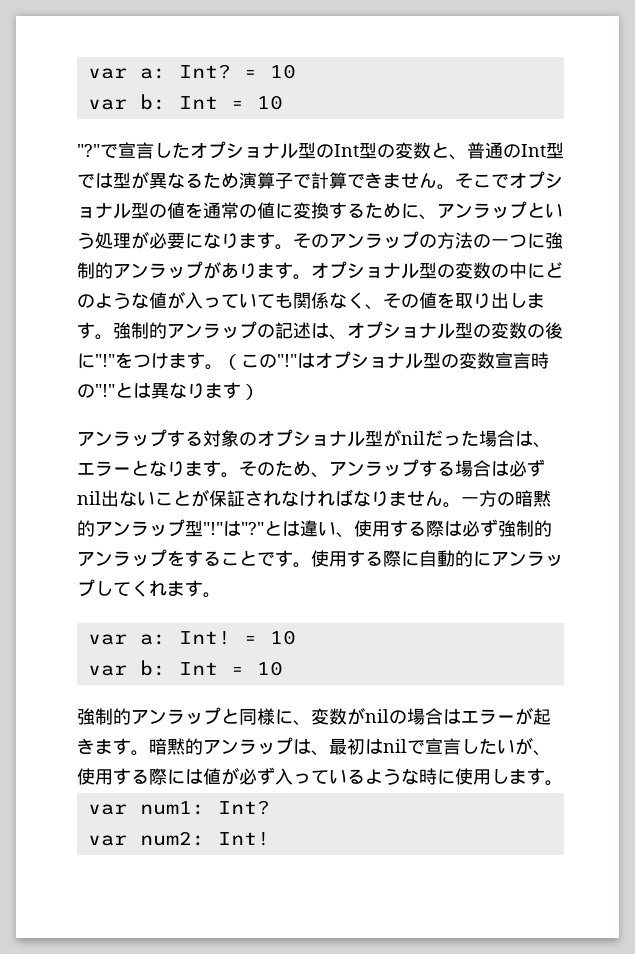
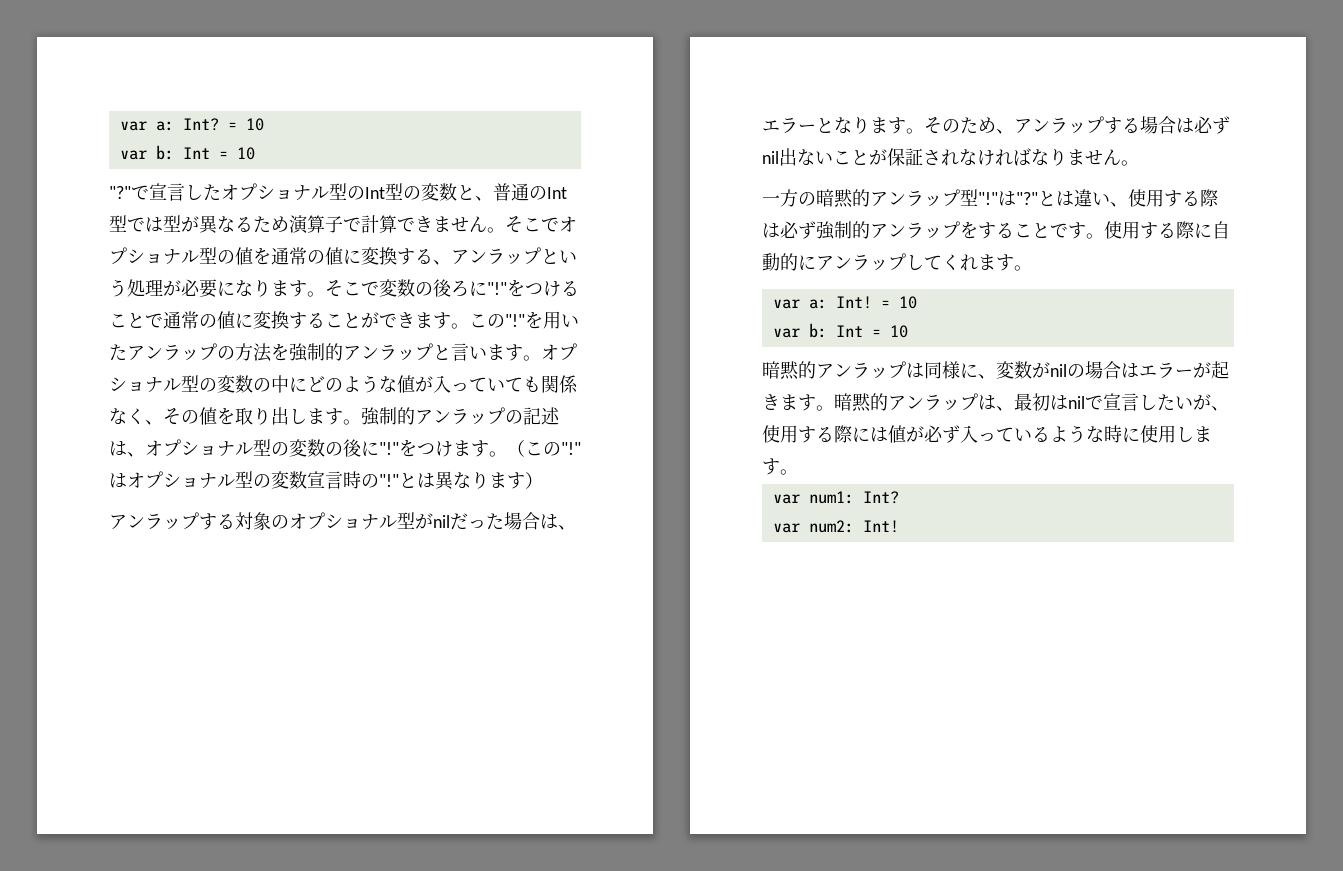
- そこでオプショナル型の値を通常の値に変換するために、アンラップという処理が必要になります。
+ そこでオプショナル型の値を通常の値に変換する、アンラップという処理が必要になります。
- そのアンラップの方法の一つに強制的アンラップがあります。
+ そこで変数の後ろに"!"をつけることで通常の値に変換することができます。この"!"を用いたアンラップの方法を強制的アンラップと言います。
- そのため、アンラップする場合は必ずnil出ないことが保証されなければなりません。一方の暗黙的アンラップ型"!"
+ そのため、アンラップする場合は必ずnil出ないことが保証されなければなりません。
+ 一方の暗黙的アンラップ型"!"
- 強制的アンラップと同様に、変数がnilの場合はエラーが起きます。
+ 暗黙的アンラップは同様に、変数がnilの場合はエラーが起きます。

